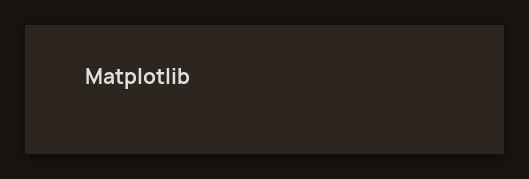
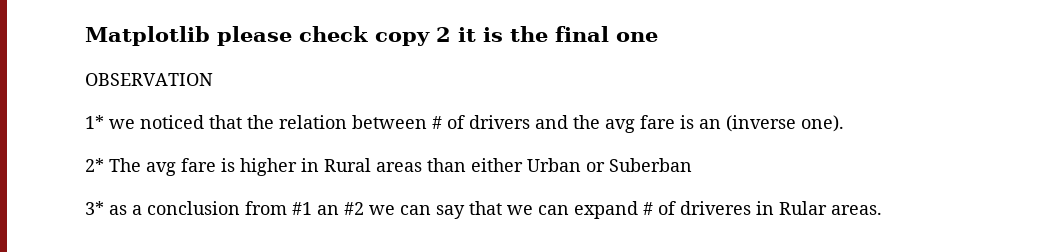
- Matplotlib
+ Matplotlib please check copy 2 it is the final one
+ OBSERVATION
+ 1* we noticed that the relation between # of drivers and the avg fare is an (inverse one).
+ 2* The avg fare is higher in Rural areas than either Urban or Suberban
+ 3* as a conclusion from #1 an #2 we can say that we can expand # of driveres in Rular areas.

